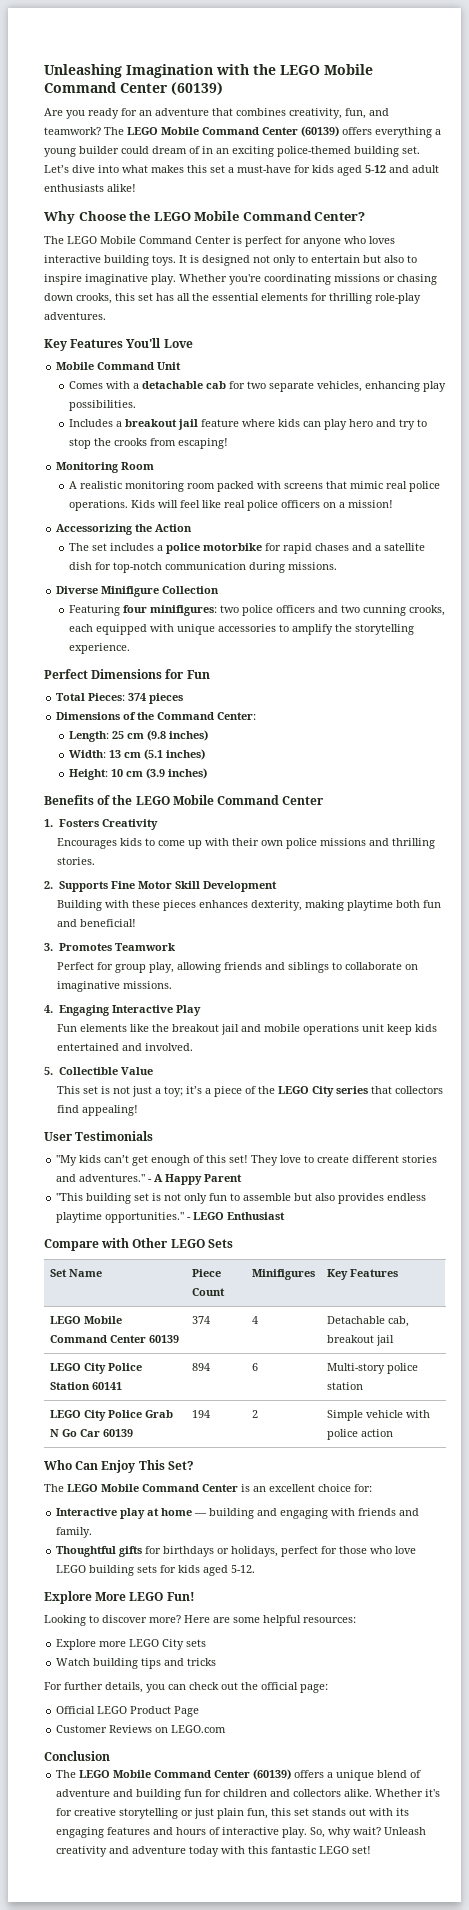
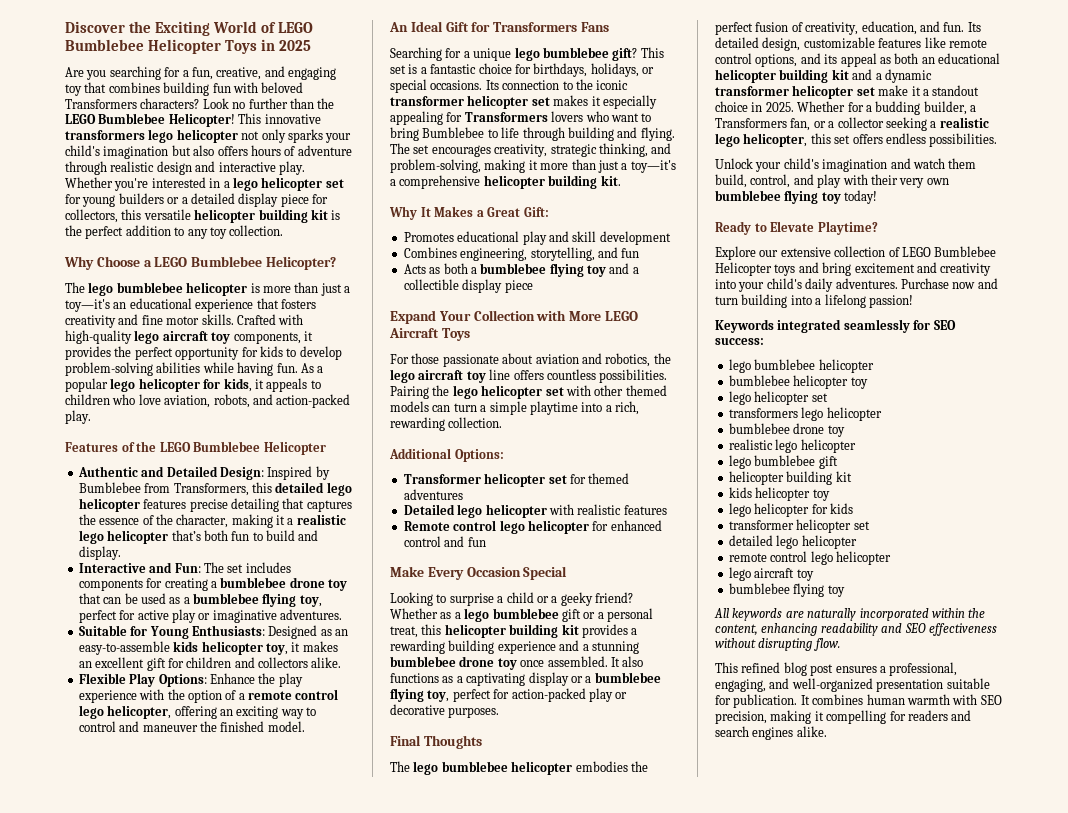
- Unleashing Imagination with the LEGO Mobile Command Center (60139)
- Are you ready for an adventure that combines creativity, fun, and teamwork? The LEGO Mobile Command Center (60139) offers everything a young builder could dream of in an exciting police-themed building set. Let’s dive into what makes this set a must-have for kids aged 5-12 and adult enthusiasts alike!
- Why Choose the LEGO Mobile Command Center?
- The LEGO Mobile Command Center is perfect for anyone who loves interactive building toys. It is designed not only to entertain but also to inspire imaginative play. Whether you're coordinating missions or chasing down crooks, this set has all the essential elements for thrilling role-play adventures.
- Key Features You'll Love
- Mobile Command Unit
- Comes with a detachable cab for two separate vehicles, enhancing play possibilities.
- Includes a breakout jail feature where kids can play hero and try to stop the crooks from escaping!
- Monitoring Room
- A realistic monitoring room packed with screens that mimic real police operations. Kids will feel like real police officers on a mission!
- Accessorizing the Action
- The set includes a police motorbike for rapid chases and a satellite dish for top-notch communication during missions.
- Diverse Minifigure Collection
- Featuring four minifigures: two police officers and two cunning crooks, each equipped with unique accessories to amplify the storytelling experience.
- Perfect Dimensions for Fun
- Total Pieces: 374 pieces
- Dimensions of the Command Center:
- Length: 25 cm (9.8 inches)
- Width: 13 cm (5.1 inches)
- Height: 10 cm (3.9 inches)
- Benefits of the LEGO Mobile Command Center
- 1. Fosters Creativity
- Encourages kids to come up with their own police missions and thrilling stories.
- 2. Supports Fine Motor Skill Development
- Building with these pieces enhances dexterity, making playtime both fun and beneficial!
- 3. Promotes Teamwork
- Perfect for group play, allowing friends and siblings to collaborate on imaginative missions.
- 4. Engaging Interactive Play
- Fun elements like the breakout jail and mobile operations unit keep kids entertained and involved.
- 5. Collectible Value
- This set is not just a toy; it’s a piece of the LEGO City series that collectors find appealing!
- User Testimonials
- "My kids can’t get enough of this set! They love to create different stories and adventures." - A Happy Parent
- "This building set is not only fun to assemble but also provides endless playtime opportunities." - LEGO Enthusiast
- Compare with Other LEGO Sets
- Set Name | Piece Count | Minifigures | Key Features
- LEGO Mobile Command Center 60139 | 374 | 4 | Detachable cab, breakout jail
- LEGO City Police Station 60141 | 894 | 6 | Multi-story police station
- LEGO City Police Grab N Go Car 60139 | 194 | 2 | Simple vehicle with police action
- Who Can Enjoy This Set?
- The LEGO Mobile Command Center is an excellent choice for:
- Interactive play at home — building and engaging with friends and family.
- Thoughtful gifts for birthdays or holidays, perfect for those who love LEGO building sets for kids aged 5-12.
- Explore More LEGO Fun!
- Looking to discover more? Here are some helpful resources:
- Explore more LEGO City sets
- Watch building tips and tricks
- For further details, you can check out the official page:
- Official LEGO Product Page
- Customer Reviews on LEGO.com
- Conclusion
- The LEGO Mobile Command Center (60139) offers a unique blend of adventure and building fun for children and collectors alike. Whether it's for creative storytelling or just plain fun, this set stands out with its engaging features and hours of interactive play. So, why wait? Unleash creativity and adventure today with this fantastic LEGO set!
+ Discover the Exciting World of LEGO Bumblebee Helicopter Toys in 2025
+ Are you searching for a fun, creative, and engaging toy that combines building fun with beloved Transformers characters? Look no further than the LEGO Bumblebee Helicopter! This innovative transformers lego helicopter not only sparks your child's imagination but also offers hours of adventure through realistic design and interactive play. Whether you're interested in a lego helicopter set for young builders or a detailed display piece for collectors, this versatile helicopter building kit is the perfect addition to any toy collection.
+ Why Choose a LEGO Bumblebee Helicopter?
+ The lego bumblebee helicopter is more than just a toy—it's an educational experience that fosters creativity and fine motor skills. Crafted with high-quality lego aircraft toy components, it provides the perfect opportunity for kids to develop problem-solving abilities while having fun. As a popular lego helicopter for kids, it appeals to children who love aviation, robots, and action-packed play.
+ Features of the LEGO Bumblebee Helicopter
+ Authentic and Detailed Design: Inspired by Bumblebee from Transformers, this detailed lego helicopter features precise detailing that captures the essence of the character, making it a realistic lego helicopter that’s both fun to build and display.
+ Interactive and Fun: The set includes components for creating a bumblebee drone toy that can be used as a bumblebee flying toy, perfect for active play or imaginative adventures.
+ Suitable for Young Enthusiasts: Designed as an easy-to-assemble kids helicopter toy, it makes an excellent gift for children and collectors alike.
+ Flexible Play Options: Enhance the play experience with the option of a remote control lego helicopter, offering an exciting way to control and maneuver the finished model.
+ An Ideal Gift for Transformers Fans
+ Searching for a unique lego bumblebee gift? This set is a fantastic choice for birthdays, holidays, or special occasions. Its connection to the iconic transformer helicopter set makes it especially appealing for Transformers lovers who want to bring Bumblebee to life through building and flying. The set encourages creativity, strategic thinking, and problem-solving, making it more than just a toy—it's a comprehensive helicopter building kit.
+ Why It Makes a Great Gift:
+ Promotes educational play and skill development
+ Combines engineering, storytelling, and fun
+ Acts as both a bumblebee flying toy and a collectible display piece
+ Expand Your Collection with More LEGO Aircraft Toys
+ For those passionate about aviation and robotics, the lego aircraft toy line offers countless possibilities. Pairing the lego helicopter set with other themed models can turn a simple playtime into a rich, rewarding collection.
+ Additional Options:
+ Transformer helicopter set for themed adventures
+ Detailed lego helicopter with realistic features
+ Remote control lego helicopter for enhanced control and fun
+ Make Every Occasion Special
+ Looking to surprise a child or a geeky friend? Whether as a lego bumblebee gift or a personal treat, this helicopter building kit provides a rewarding building experience and a stunning bumblebee drone toy once assembled. It also functions as a captivating display or a bumblebee flying toy, perfect for action-packed play or decorative purposes.
+ Final Thoughts
+ The lego bumblebee helicopter embodies the perfect fusion of creativity, education, and fun. Its detailed design, customizable features like remote control options, and its appeal as both an educational helicopter building kit and a dynamic transformer helicopter set make it a standout choice in 2025. Whether for a budding builder, a Transformers fan, or a collector seeking a realistic lego helicopter, this set offers endless possibilities.
+ Unlock your child's imagination and watch them build, control, and play with their very own bumblebee flying toy today!
+ Ready to Elevate Playtime?
+ Explore our extensive collection of LEGO Bumblebee Helicopter toys and bring excitement and creativity into your child's daily adventures. Purchase now and turn building into a lifelong passion!
+ Keywords integrated seamlessly for SEO success:
+ lego bumblebee helicopter
+ bumblebee helicopter toy
+ lego helicopter set
+ transformers lego helicopter
+ bumblebee drone toy
+ realistic lego helicopter
+ lego bumblebee gift
+ helicopter building kit
+ kids helicopter toy
+ lego helicopter for kids
+ transformer helicopter set
+ detailed lego helicopter
+ remote control lego helicopter
+ lego aircraft toy
+ bumblebee flying toy
+ All keywords are naturally incorporated within the content, enhancing readability and SEO effectiveness without disrupting flow.
+ This refined blog post ensures a professional, engaging, and well-organized presentation suitable for publication. It combines human warmth with SEO precision, making it compelling for readers and search engines alike.

